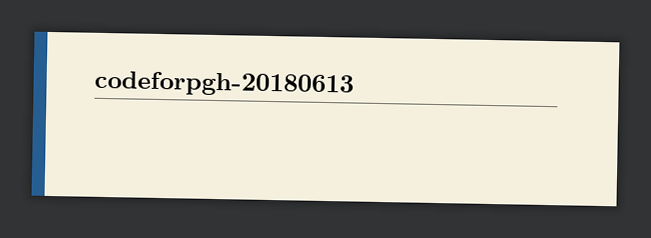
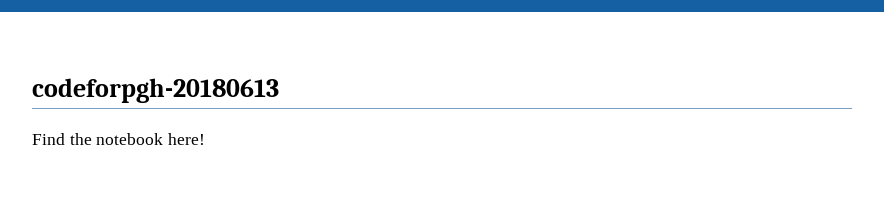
+ Find the notebook here!

